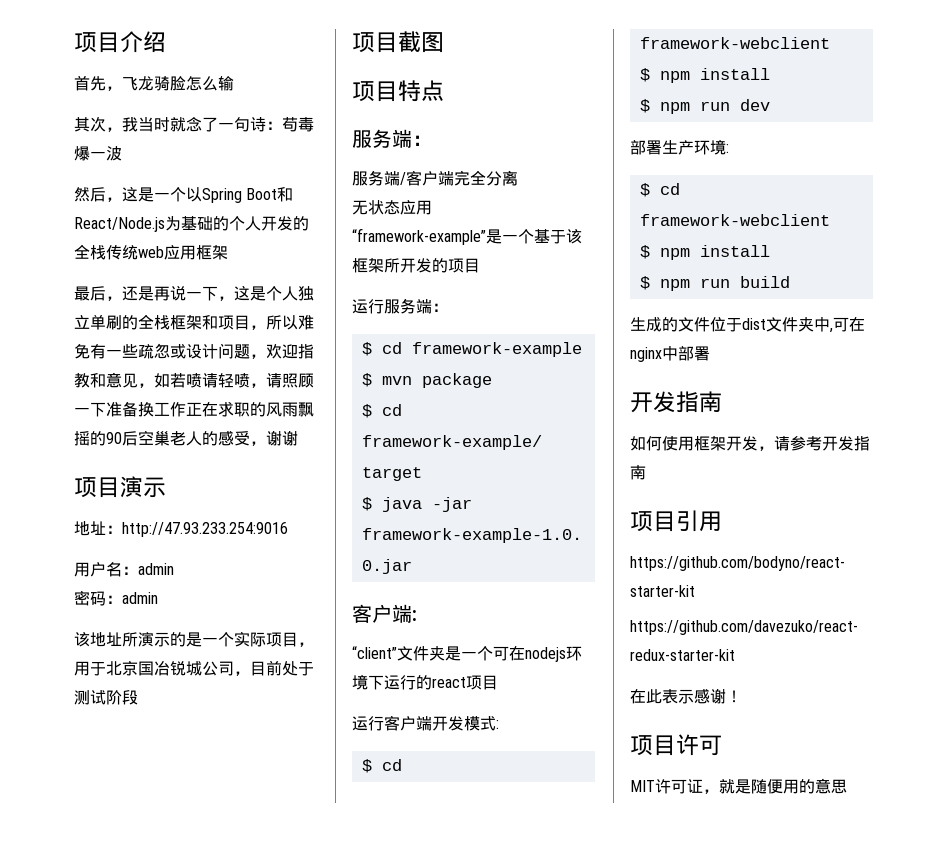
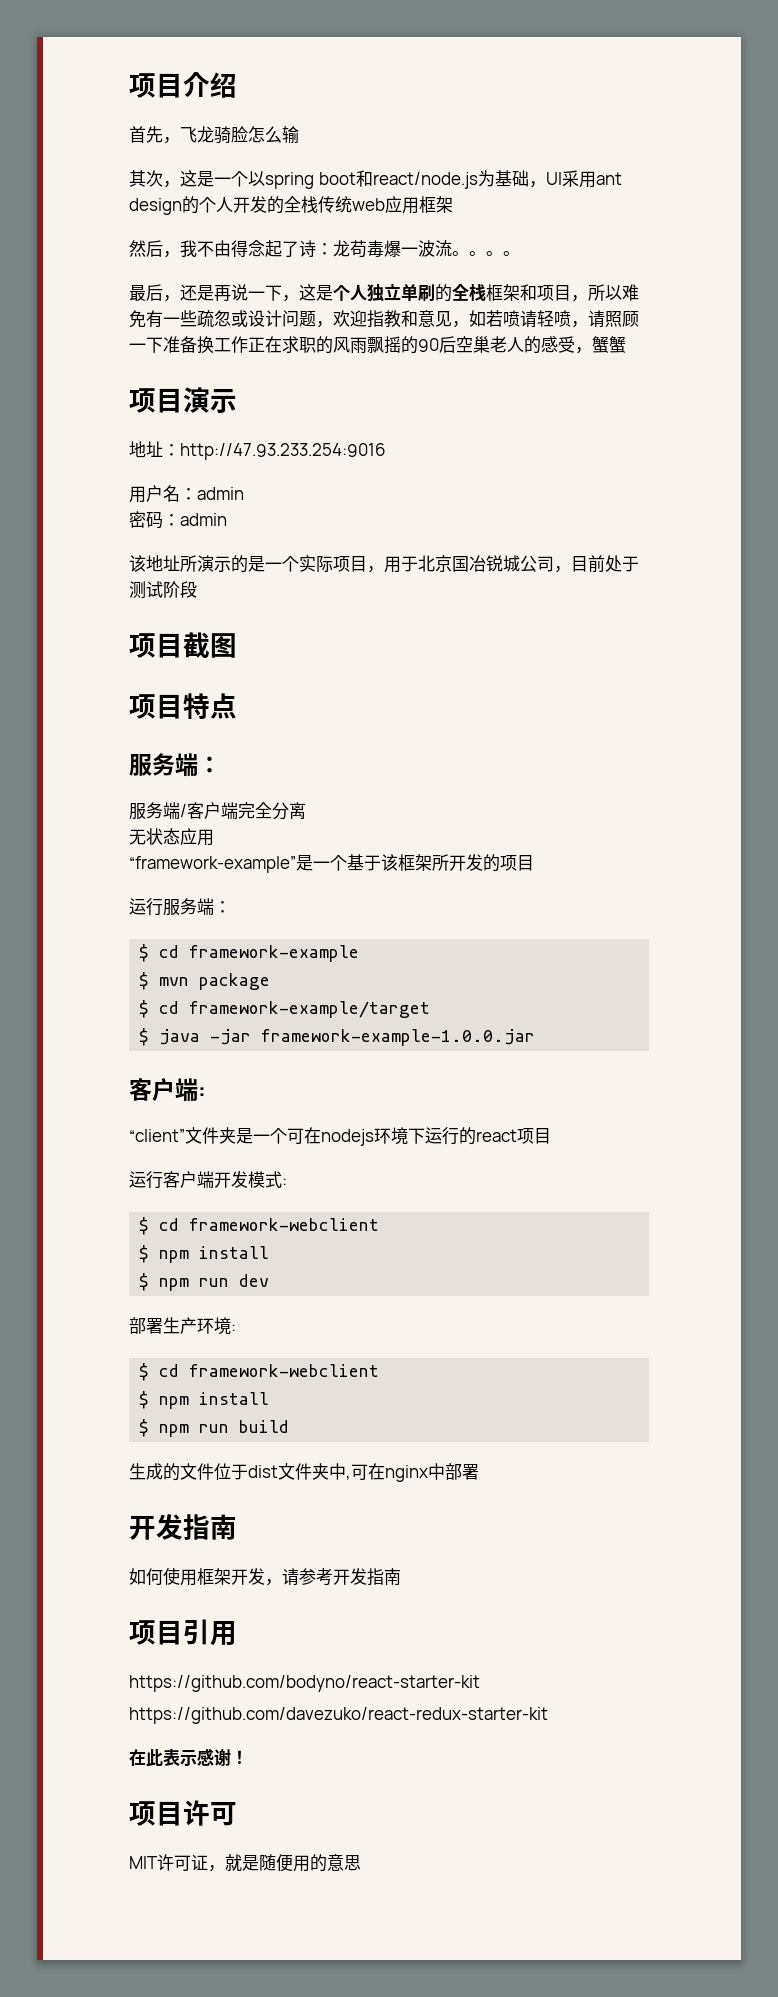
- 其次，我当时就念了一句诗：苟毒爆一波
- 然后，这是一个以Spring Boot和React/Node.js为基础的个人开发的全栈传统web应用框架
+ 其次，这是一个以spring boot和react/node.js为基础，UI采用ant design的个人开发的全栈传统web应用框架
+ 然后，我不由得念起了诗：龙苟毒爆一波流。。。。
- 最后，还是再说一下，这是个人独立单刷的全栈框架和项目，所以难免有一些疏忽或设计问题，欢迎指教和意见，如若喷请轻喷，请照顾一下准备换工作正在求职的风雨飘摇的90后空巢老人的感受，谢谢
+ 最后，还是再说一下，这是个人独立单刷的全栈框架和项目，所以难免有一些疏忽或设计问题，欢迎指教和意见，如若喷请轻喷，请照顾一下准备换工作正在求职的风雨飘摇的90后空巢老人的感受，蟹蟹

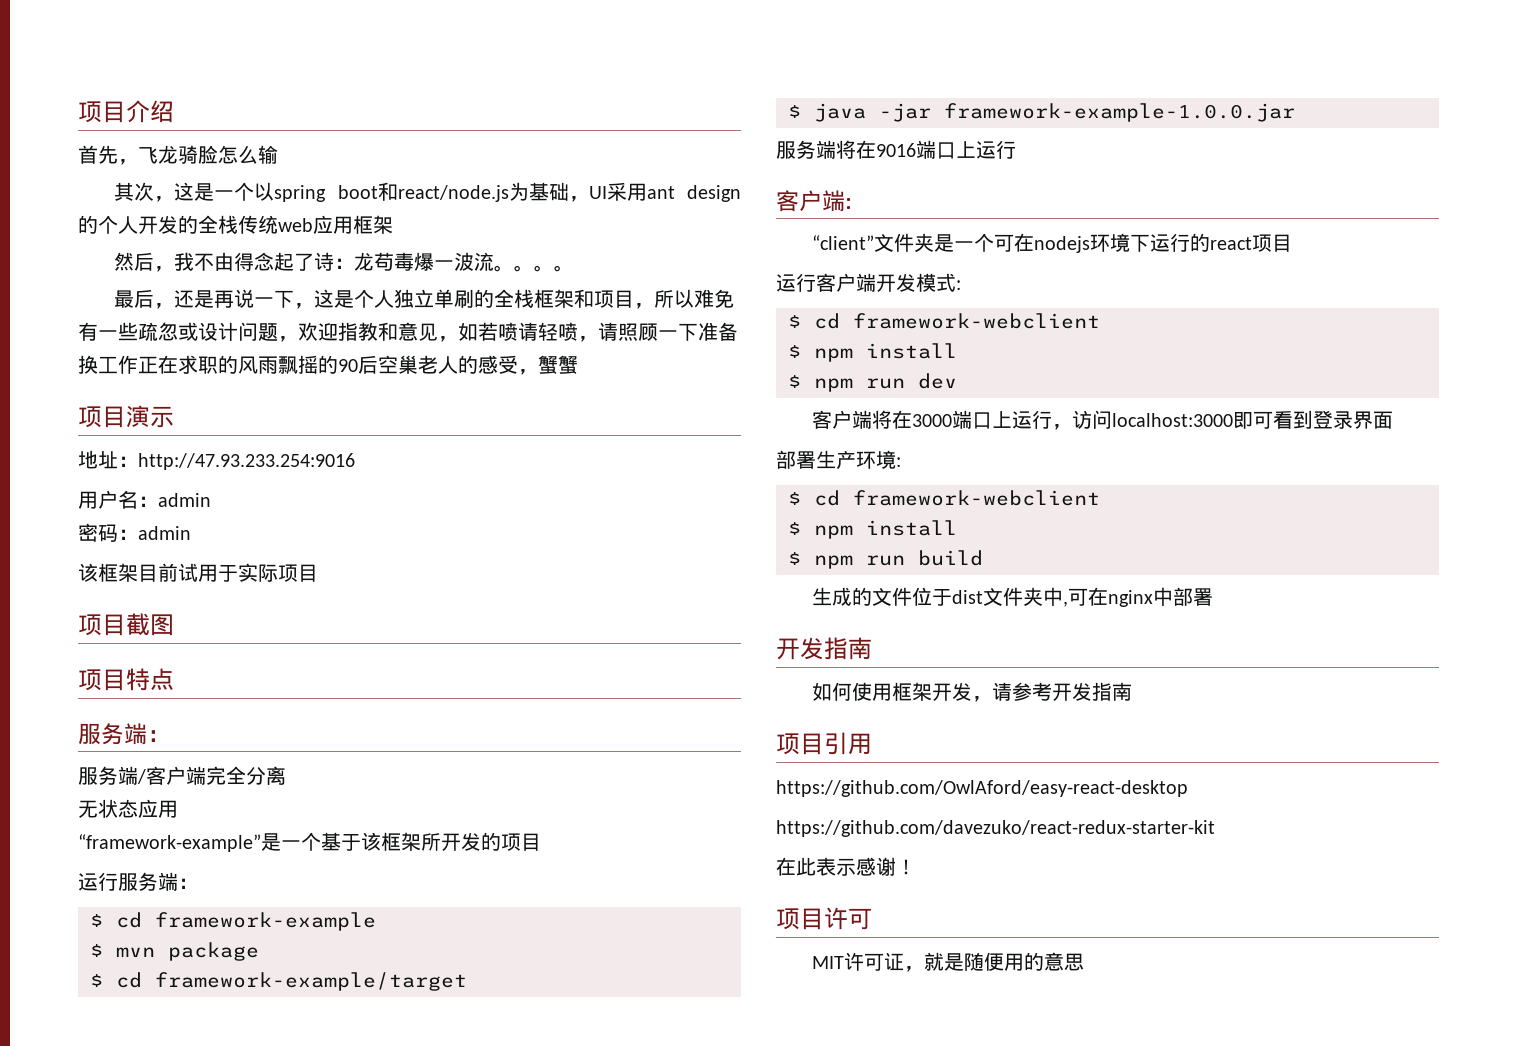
- 该地址所演示的是一个实际项目，用于北京国冶锐城公司，目前处于测试阶段
+ 该框架目前试用于实际项目
+ 服务端将在9016端口上运行
+ 客户端将在3000端口上运行，访问localhost:3000即可看到登录界面
- https://github.com/bodyno/react-starter-kit
+ https://github.com/OwlAford/easy-react-desktop

